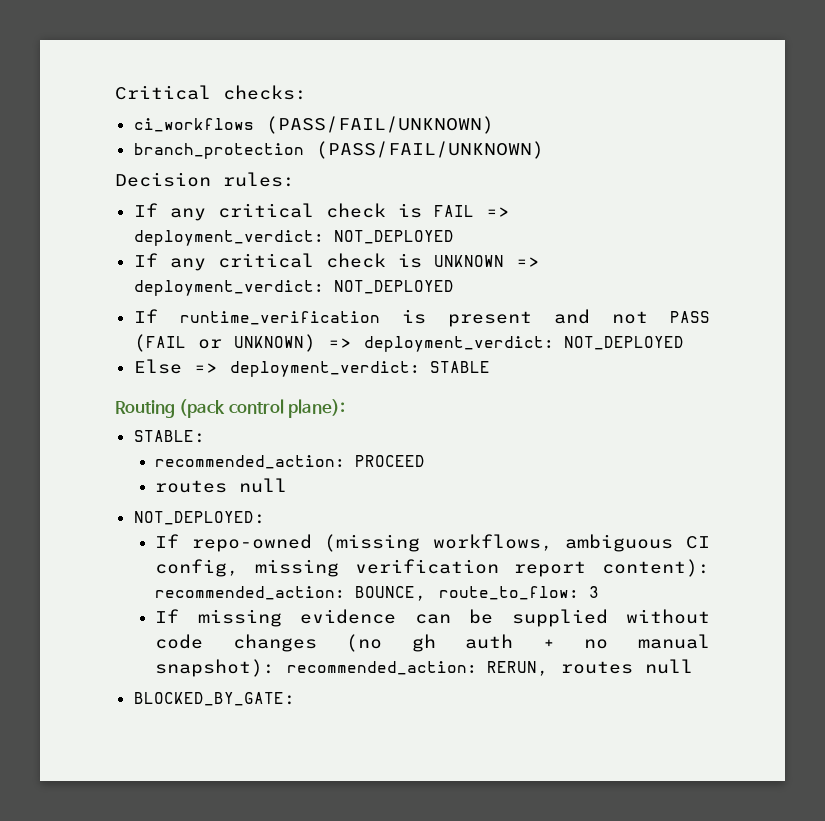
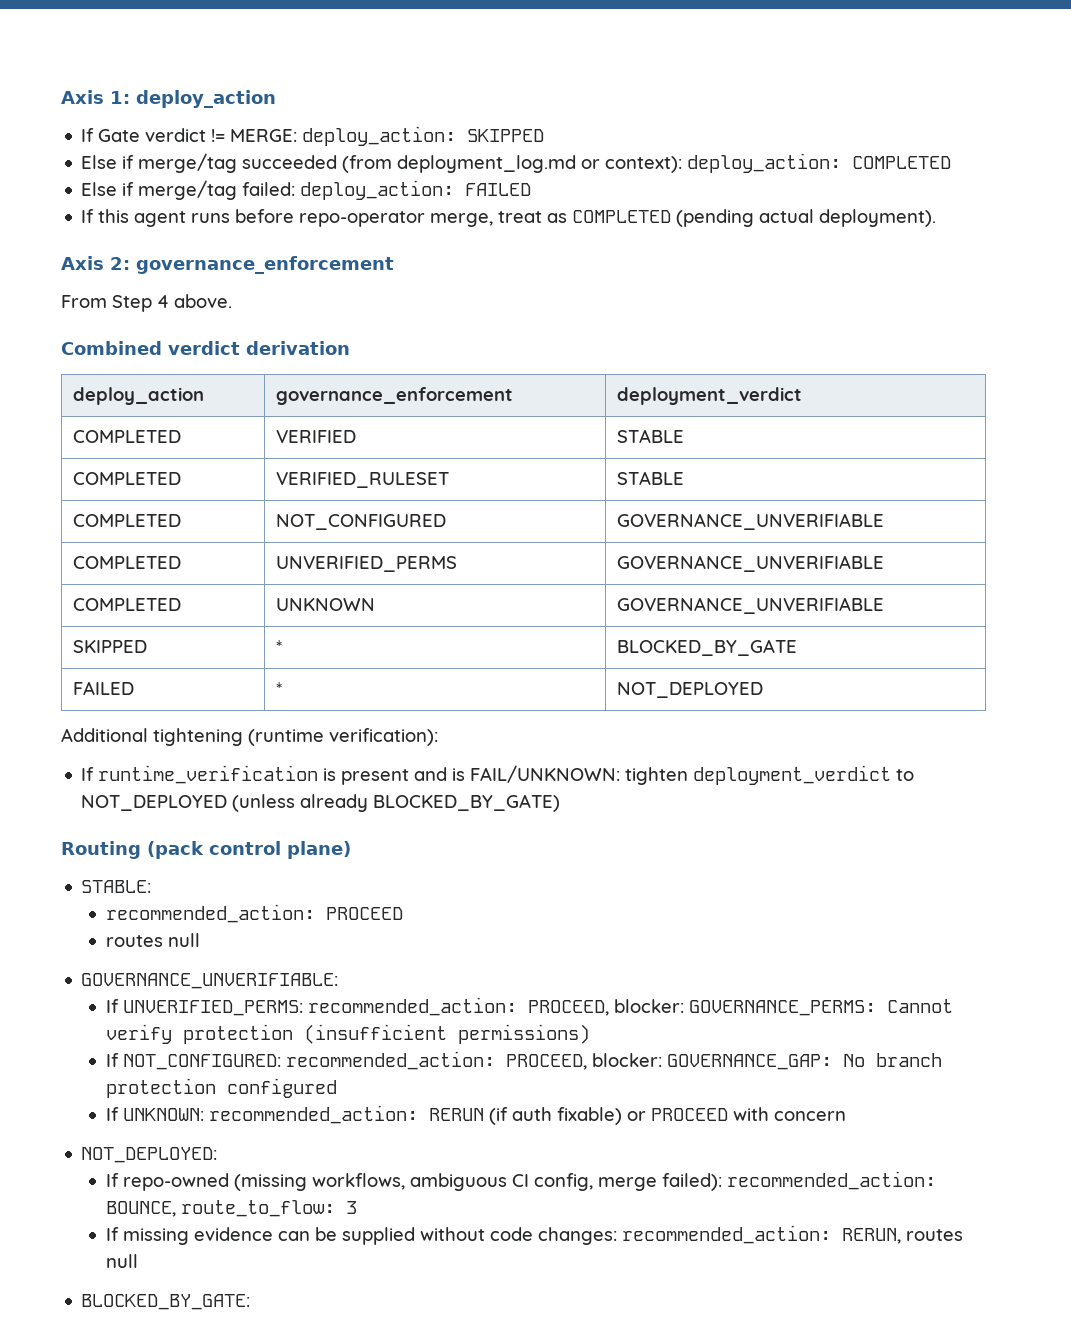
- Critical checks:
- ci_workflows (PASS/FAIL/UNKNOWN)
- branch_protection (PASS/FAIL/UNKNOWN)
- Decision rules:
- If any critical check is FAIL => deployment_verdict: NOT_DEPLOYED
- If any critical check is UNKNOWN => deployment_verdict: NOT_DEPLOYED
+ Axis 1: deploy_action
+ If Gate verdict != MERGE: deploy_action: SKIPPED
+ Else if merge/tag succeeded (from deployment_log.md or context): deploy_action: COMPLETED
+ Else if merge/tag failed: deploy_action: FAILED
+ If this agent runs before repo-operator merge, treat as COMPLETED (pending actual deployment).
+ Axis 2: governance_enforcement
+ From Step 4 above.
+ Combined verdict derivation
+ deploy_action | governance_enforcement | deployment_verdict
+ COMPLETED | VERIFIED | STABLE
+ COMPLETED | VERIFIED_RULESET | STABLE
+ COMPLETED | NOT_CONFIGURED | GOVERNANCE_UNVERIFIABLE
+ COMPLETED | UNVERIFIED_PERMS | GOVERNANCE_UNVERIFIABLE
+ COMPLETED | UNKNOWN | GOVERNANCE_UNVERIFIABLE
+ SKIPPED | * | BLOCKED_BY_GATE
+ FAILED | * | NOT_DEPLOYED
+ Additional tightening (runtime verification):
- If runtime_verification is present and not PASS (FAIL or UNKNOWN) => deployment_verdict: NOT_DEPLOYED
- Else => deployment_verdict: STABLE
+ If runtime_verification is present and is FAIL/UNKNOWN: tighten deployment_verdict to NOT_DEPLOYED (unless already BLOCKED_BY_GATE)
- Routing (pack control plane):
+ Routing (pack control plane)
+ GOVERNANCE_UNVERIFIABLE:
+ If UNVERIFIED_PERMS: recommended_action: PROCEED, blocker: GOVERNANCE_PERMS: Cannot verify protection (insufficient permissions)
+ If NOT_CONFIGURED: recommended_action: PROCEED, blocker: GOVERNANCE_GAP: No branch protection configured
+ If UNKNOWN: recommended_action: RERUN (if auth fixable) or PROCEED with concern
- If repo-owned (missing workflows, ambiguous CI config, missing verification report content): recommended_action: BOUNCE, route_to_flow: 3
+ If repo-owned (missing workflows, ambiguous CI config, merge failed): recommended_action: BOUNCE, route_to_flow: 3
- If missing evidence can be supplied without code changes (no gh auth + no manual snapshot): recommended_action: RERUN, routes null
+ If missing evidence can be supplied without code changes: recommended_action: RERUN, routes null

